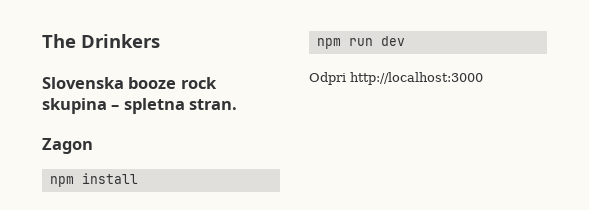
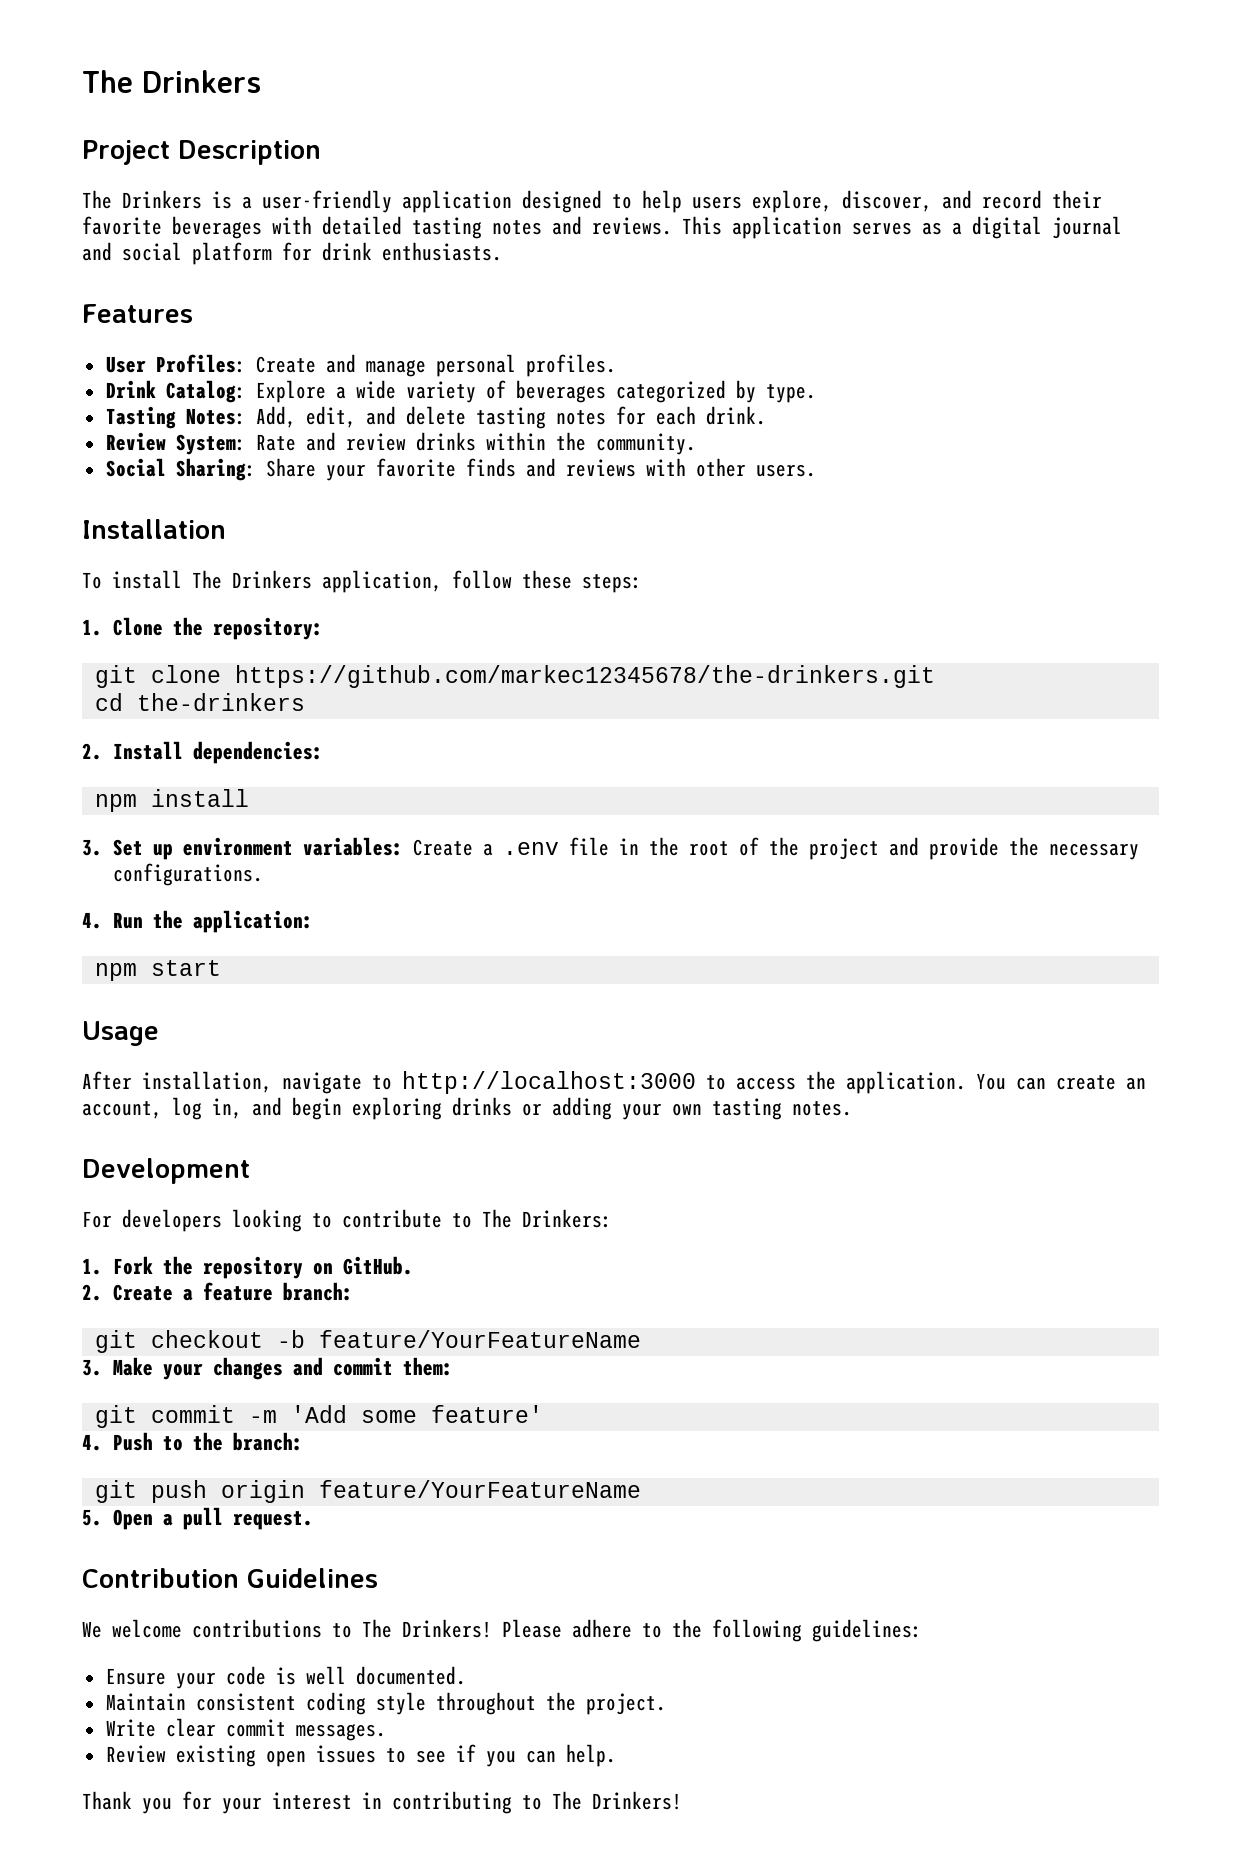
- Slovenska booze rock skupina – spletna stran.
- Zagon
+ Project Description
+ The Drinkers is a user-friendly application designed to help users explore, discover, and record their favorite beverages with detailed tasting notes and reviews. This application serves as a digital journal and social platform for drink enthusiasts.
+ Features
+ User Profiles: Create and manage personal profiles.
+ Drink Catalog: Explore a wide variety of beverages categorized by type.
+ Tasting Notes: Add, edit, and delete tasting notes for each drink.
+ Review System: Rate and review drinks within the community.
+ Social Sharing: Share your favorite finds and reviews with other users.
+ Installation
+ To install The Drinkers application, follow these steps:
+ 1. Clone the repository:
+ git clone https://github.com/markec12345678/the-drinkers.git
+ cd the-drinkers
+ 2. Install dependencies:
  npm install
- npm run dev
- Odpri http://localhost:3000
+ 3. Set up environment variables: Create a .env file in the root of the project and provide the necessary configurations.
+ 4. Run the application:
+ npm start
+ Usage
+ After installation, navigate to http://localhost:3000 to access the application. You can create an account, log in, and begin exploring drinks or adding your own tasting notes.
+ Development
+ For developers looking to contribute to The Drinkers:
+ 1. Fork the repository on GitHub.
+ 2. Create a feature branch:
+ git checkout -b feature/YourFeatureName
+ 3. Make your changes and commit them:
+ git commit -m 'Add some feature'
+ 4. Push to the branch:
+ git push origin feature/YourFeatureName
+ 5. Open a pull request.
+ Contribution Guidelines
+ We welcome contributions to The Drinkers! Please adhere to the following guidelines:
+ Ensure your code is well documented.
+ Maintain consistent coding style throughout the project.
+ Write clear commit messages.
+ Review existing open issues to see if you can help.
+ Thank you for your interest in contributing to The Drinkers!

